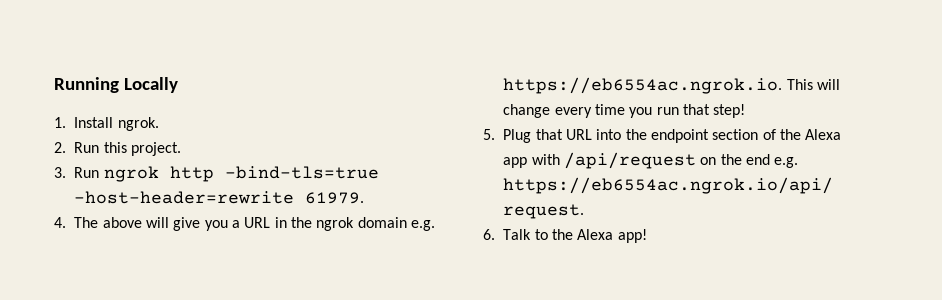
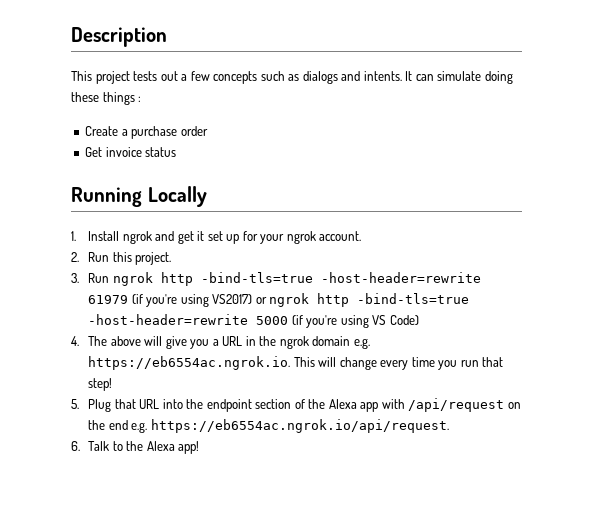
+ Description
+ This project tests out a few concepts such as dialogs and intents. It can simulate doing these things :
+ Create a purchase order
+ Get invoice status
  Running Locally
- 1. Install ngrok.
+ 1. Install ngrok and get it set up for your ngrok account.
- 3. Run ngrok http -bind-tls=true -host-header=rewrite 61979.
+ 3. Run ngrok http -bind-tls=true -host-header=rewrite 61979 (if you're using VS2017) or ngrok http -bind-tls=true -host-header=rewrite 5000 (if you're using VS Code)

